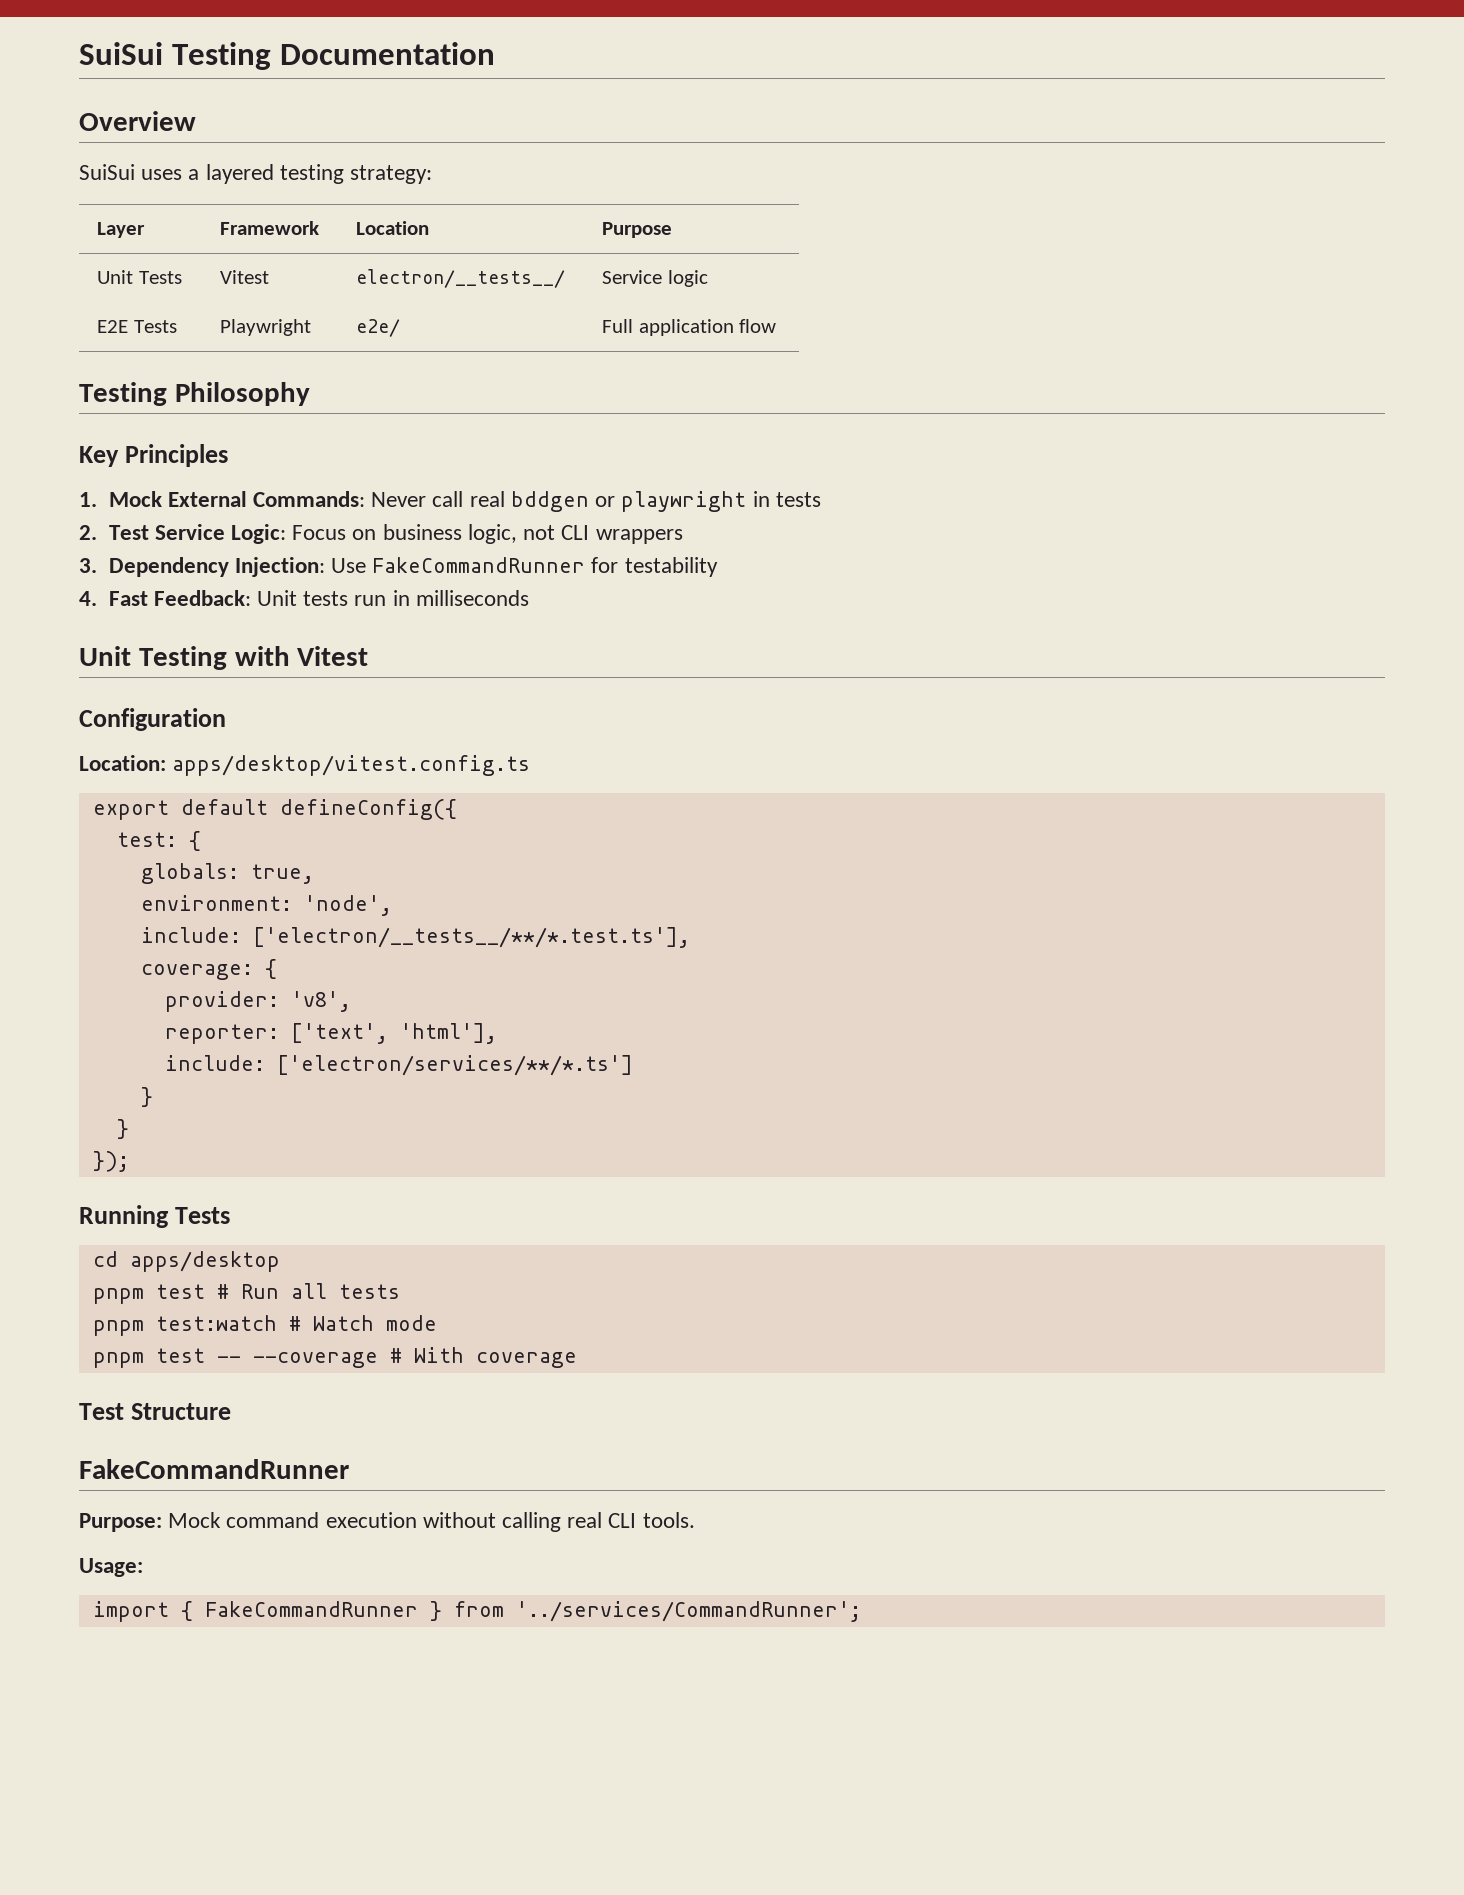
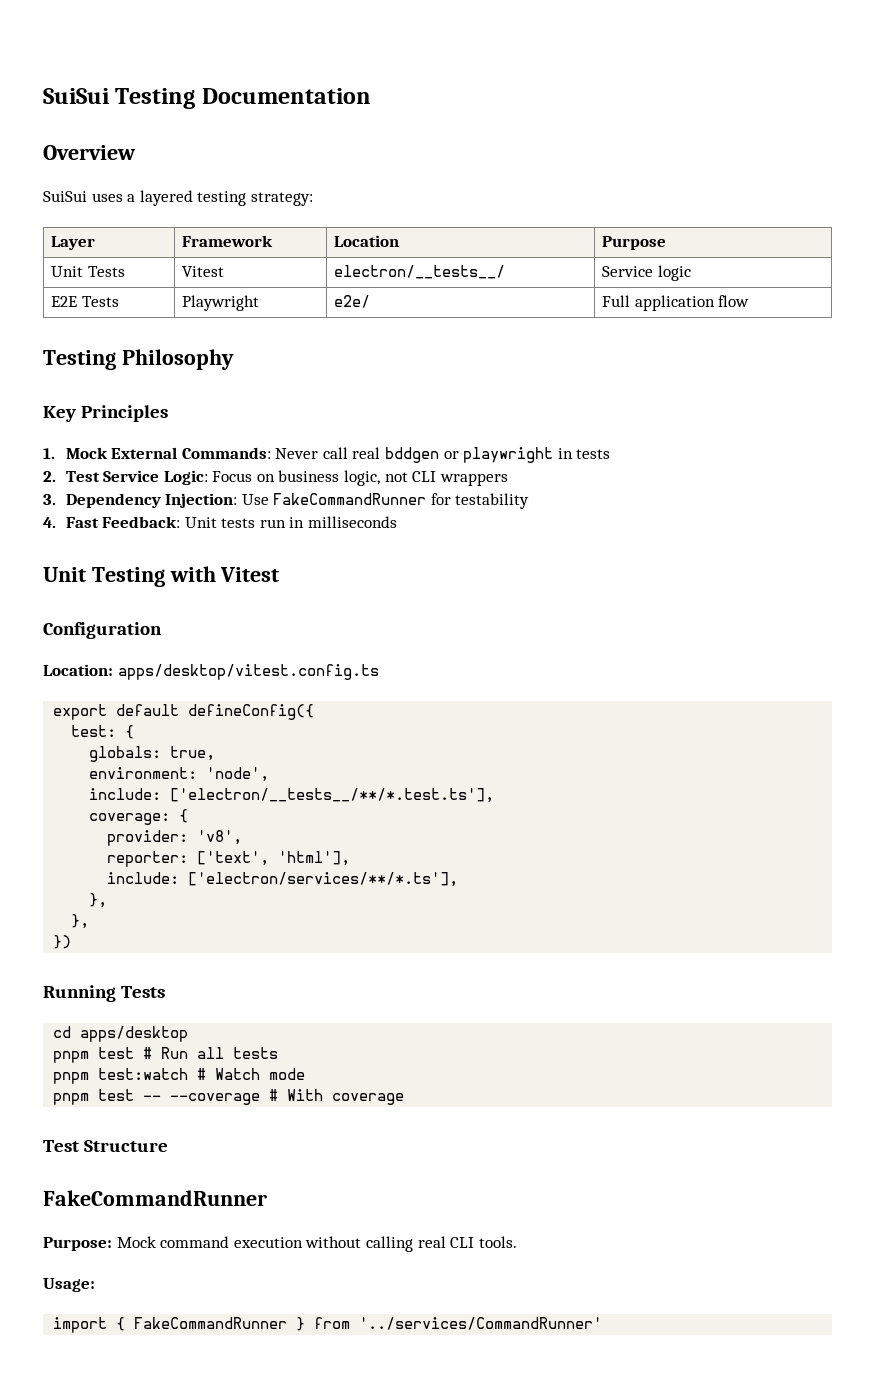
- include: ['electron/services/**/*.ts']
- }
- }
- });
+ include: ['electron/services/**/*.ts'],
+ },
+ },
+ })
- import { FakeCommandRunner } from '../services/CommandRunner';
+ import { FakeCommandRunner } from '../services/CommandRunner'

